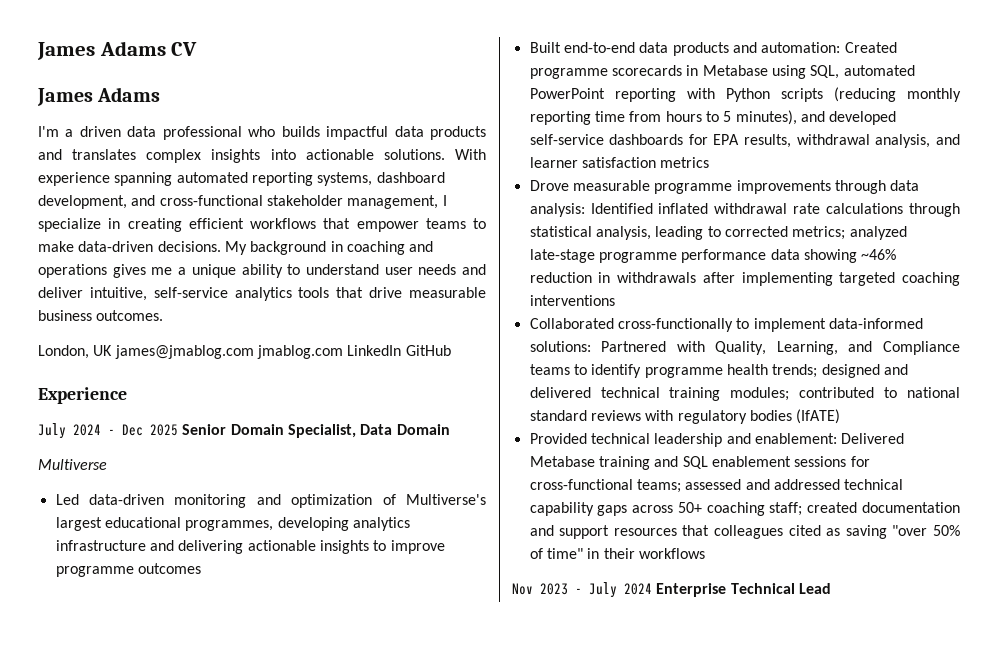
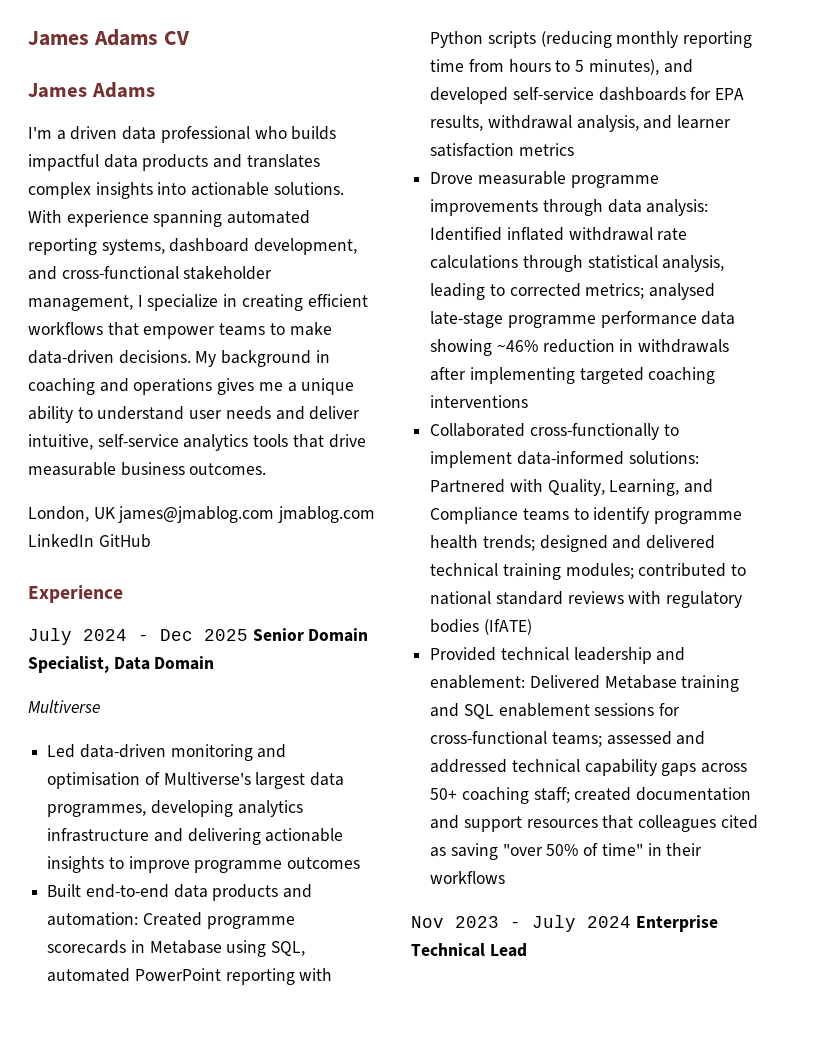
- Led data-driven monitoring and optimization of Multiverse's largest educational programmes, developing analytics infrastructure and delivering actionable insights to improve programme outcomes
+ Led data-driven monitoring and optimisation of Multiverse's largest data programmes, developing analytics infrastructure and delivering actionable insights to improve programme outcomes
- Drove measurable programme improvements through data analysis: Identified inflated withdrawal rate calculations through statistical analysis, leading to corrected metrics; analyzed late-stage programme performance data showing ~46% reduction in withdrawals after implementing targeted coaching interventions
+ Drove measurable programme improvements through data analysis: Identified inflated withdrawal rate calculations through statistical analysis, leading to corrected metrics; analysed late-stage programme performance data showing ~46% reduction in withdrawals after implementing targeted coaching interventions

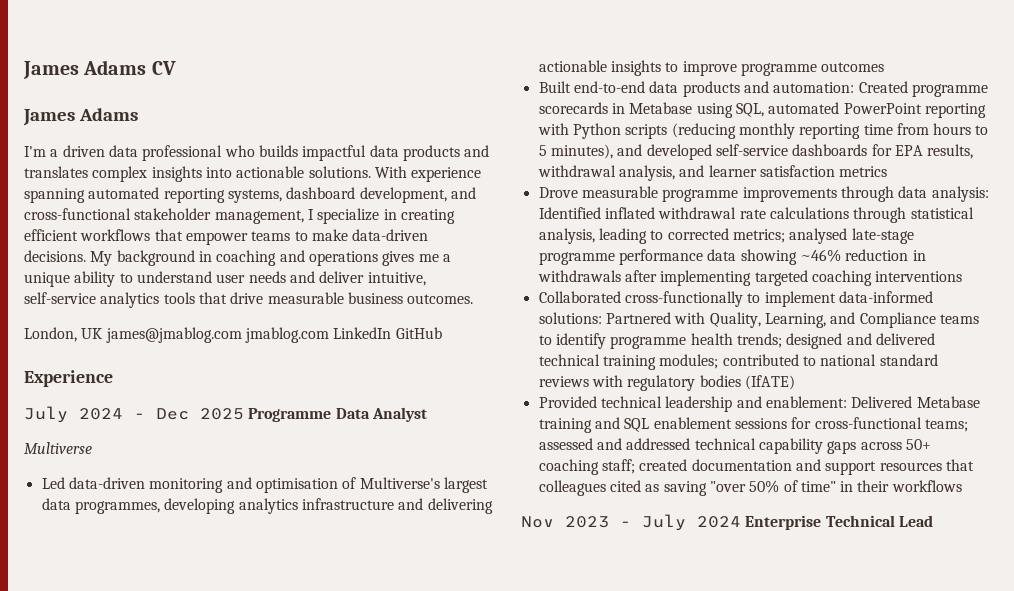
- July 2024 - Dec 2025 Senior Domain Specialist, Data Domain
+ July 2024 - Dec 2025 Programme Data Analyst

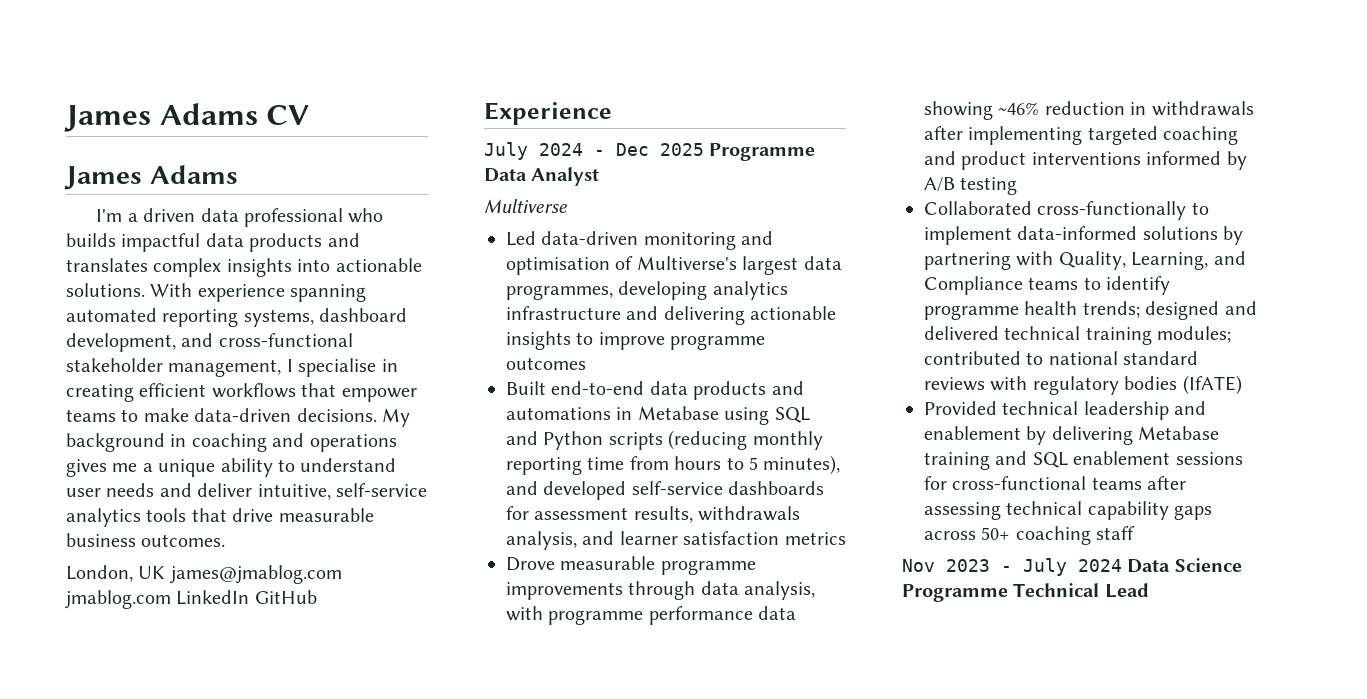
- With experience spanning automated reporting systems, dashboard development, and cross-functional stakeholder management, I specialize in creating efficient workflows that empower teams to make data-driven decisions.
+ With experience spanning automated reporting systems, dashboard development, and cross-functional stakeholder management, I specialise in creating efficient workflows that empower teams to make data-driven decisions.
- Built end-to-end data products and automation: Created programme scorecards in Metabase using SQL, automated PowerPoint reporting with Python scripts (reducing monthly reporting time from hours to 5 minutes), and developed self-service dashboards for EPA results, withdrawal analysis, and learner satisfaction metrics
+ Built end-to-end data products and automations in Metabase using SQL and Python scripts (reducing monthly reporting time from hours to 5 minutes), and developed self-service dashboards for assessment results, withdrawals analysis, and learner satisfaction metrics
- Drove measurable programme improvements through data analysis: Identified inflated withdrawal rate calculations through statistical analysis, leading to corrected metrics; analysed late-stage programme performance data showing ~46% reduction in withdrawals after implementing targeted coaching interventions
+ Drove measurable programme improvements through data analysis, with programme performance data showing ~46% reduction in withdrawals after implementing targeted coaching and product interventions informed by A/B testing
- Collaborated cross-functionally to implement data-informed solutions: Partnered with Quality, Learning, and Compliance teams to identify programme health trends; designed and delivered technical training modules; contributed to national standard reviews with regulatory bodies (IfATE)
+ Collaborated cross-functionally to implement data-informed solutions by partnering with Quality, Learning, and Compliance teams to identify programme health trends; designed and delivered technical training modules; contributed to national standard reviews with regulatory bodies (IfATE)
- Provided technical leadership and enablement: Delivered Metabase training and SQL enablement sessions for cross-functional teams; assessed and addressed technical capability gaps across 50+ coaching staff; created documentation and support resources that colleagues cited as saving "over 50% of time" in their workflows
+ Provided technical leadership and enablement by delivering Metabase training and SQL enablement sessions for cross-functional teams after assessing technical capability gaps across 50+ coaching staff
- Nov 2023 - July 2024 Enterprise Technical Lead
+ Nov 2023 - July 2024 Data Science Programme Technical Lead

